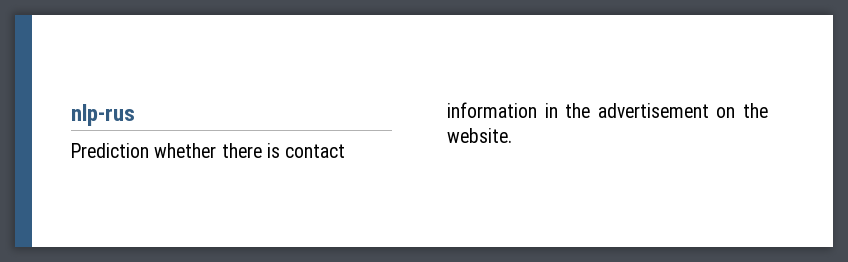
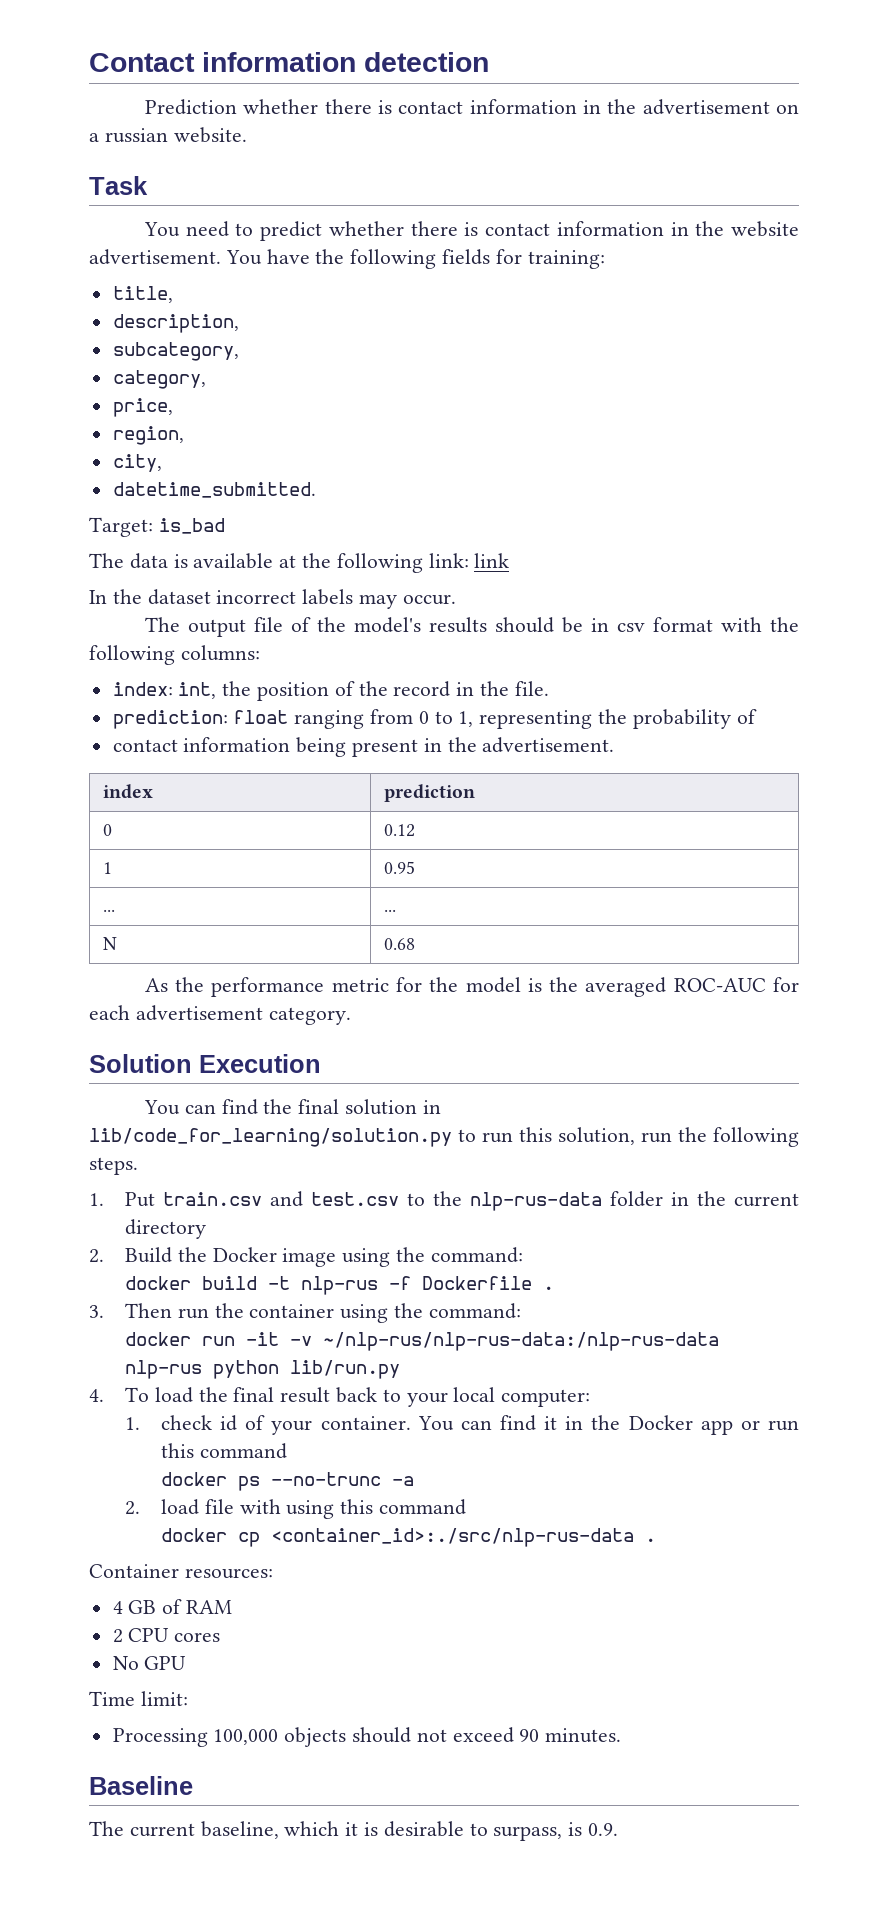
- nlp-rus
+ Contact information detection
- Prediction whether there is contact information in the advertisement on the website.
+ Prediction whether there is contact information in the advertisement on a russian website.
+ Task
+ You need to predict whether there is contact information in the website advertisement. You have the following fields for training:
+ title,
+ description,
+ subcategory,
+ category,
+ price,
+ region,
+ city,
+ datetime_submitted.
+ Target: is_bad
+ The data is available at the following link: link
+ In the dataset incorrect labels may occur.
+ The output file of the model's results should be in csv format with the following columns:
+ index: int, the position of the record in the file.
+ prediction: float ranging from 0 to 1, representing the probability of
+ contact information being present in the advertisement.
+ index | prediction
+ 0 | 0.12
+ 1 | 0.95
+ ... | ...
+ N | 0.68
+ As the performance metric for the model is the averaged ROC-AUC for each advertisement category.
+ Solution Execution
+ You can find the final solution in lib/code_for_learning/solution.py to run this solution, run the following steps.
+ 1. Put train.csv and test.csv to the nlp-rus-data folder in the current directory
+ 2. Build the Docker image using the command:
+ docker build -t nlp-rus -f Dockerfile .
+ 3. Then run the container using the command:
+ docker run -it -v ~/nlp-rus/nlp-rus-data:/nlp-rus-data nlp-rus python lib/run.py
+ 4. To load the final result back to your local computer:
+ 1. check id of your container. You can find it in the Docker app or run this command
+ docker ps --no-trunc -a
+ 2. load file with using this command
+ docker cp <container_id>:./src/nlp-rus-data .
+ Container resources:
+ 4 GB of RAM
+ 2 CPU cores
+ No GPU
+ Time limit:
+ Processing 100,000 objects should not exceed 90 minutes.
+ Baseline
+ The current baseline, which it is desirable to surpass, is 0.9.

